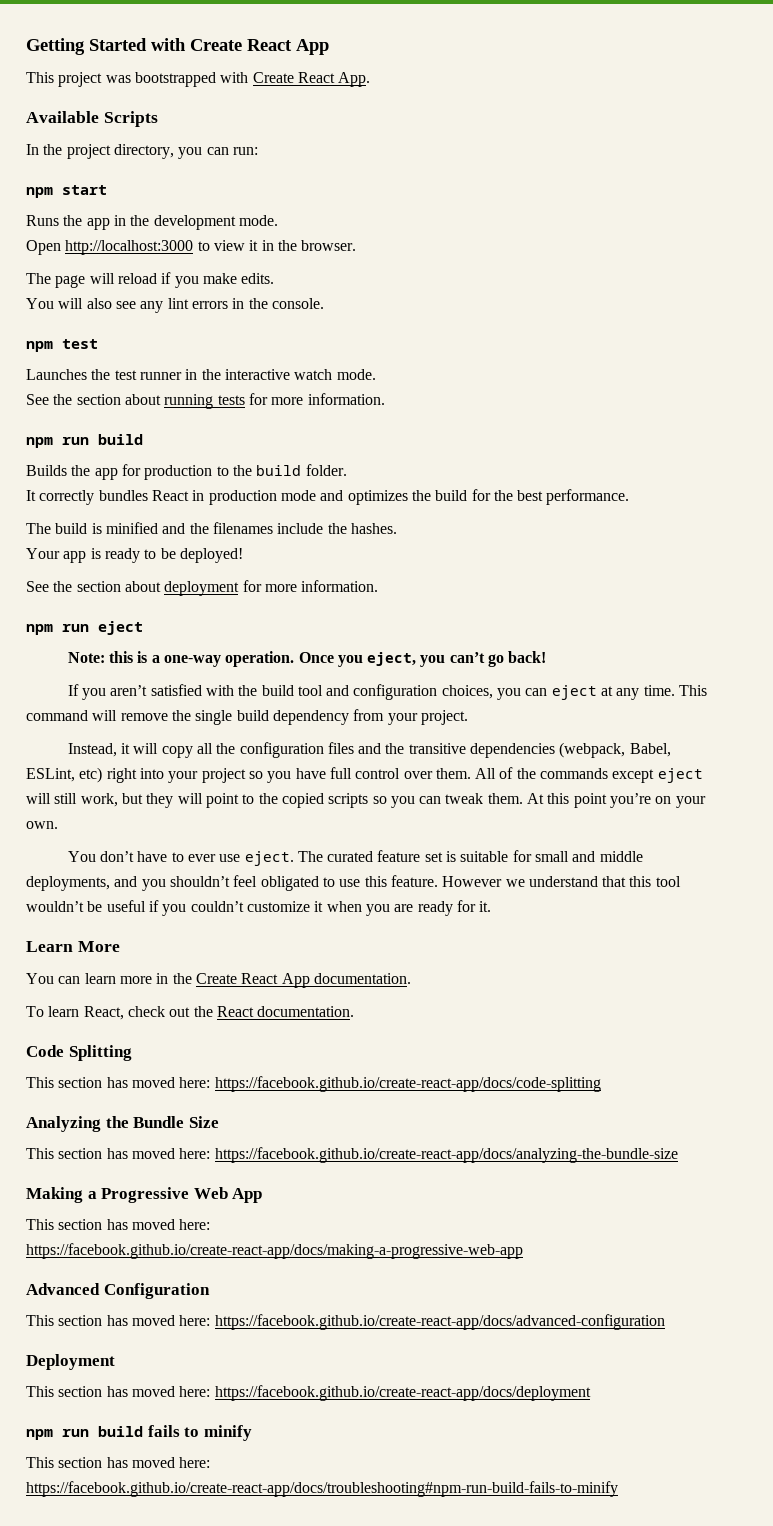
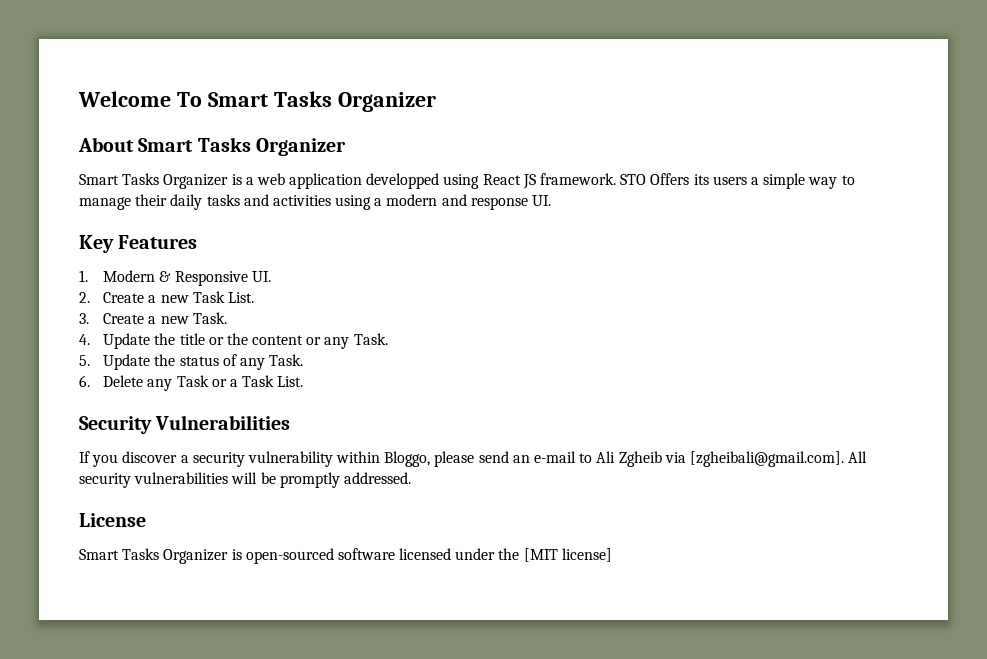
- Getting Started with Create React App
- This project was bootstrapped with Create React App.
- Available Scripts
- In the project directory, you can run:
- npm start
- Runs the app in the development mode.
- Open http://localhost:3000 to view it in the browser.
- The page will reload if you make edits.
- You will also see any lint errors in the console.
- npm test
- Launches the test runner in the interactive watch mode.
- See the section about running tests for more information.
- npm run build
- Builds the app for production to the build folder.
- It correctly bundles React in production mode and optimizes the build for the best performance.
- The build is minified and the filenames include the hashes.
- Your app is ready to be deployed!
- See the section about deployment for more information.
- npm run eject
- Note: this is a one-way operation. Once you eject, you can’t go back!
- If you aren’t satisfied with the build tool and configuration choices, you can eject at any time. This command will remove the single build dependency from your project.
- Instead, it will copy all the configuration files and the transitive dependencies (webpack, Babel, ESLint, etc) right into your project so you have full control over them. All of the commands except eject will still work, but they will point to the copied scripts so you can tweak them. At this point you’re on your own.
- You don’t have to ever use eject. The curated feature set is suitable for small and middle deployments, and you shouldn’t feel obligated to use this feature. However we understand that this tool wouldn’t be useful if you couldn’t customize it when you are ready for it.
- Learn More
- You can learn more in the Create React App documentation.
- To learn React, check out the React documentation.
- Code Splitting
- This section has moved here: https://facebook.github.io/create-react-app/docs/code-splitting
- Analyzing the Bundle Size
- This section has moved here: https://facebook.github.io/create-react-app/docs/analyzing-the-bundle-size
- Making a Progressive Web App
- This section has moved here: https://facebook.github.io/create-react-app/docs/making-a-progressive-web-app
- Advanced Configuration
- This section has moved here: https://facebook.github.io/create-react-app/docs/advanced-configuration
- Deployment
- This section has moved here: https://facebook.github.io/create-react-app/docs/deployment
- npm run build fails to minify
- This section has moved here: https://facebook.github.io/create-react-app/docs/troubleshooting#npm-run-build-fails-to-minify
+ Welcome To Smart Tasks Organizer
+ About Smart Tasks Organizer
+ Smart Tasks Organizer is a web application developped using React JS framework. STO Offers its users a simple way to manage their daily tasks and activities using a modern and response UI.
+ Key Features
+ 1. Modern & Responsive UI.
+ 2. Create a new Task List.
+ 3. Create a new Task.
+ 4. Update the title or the content or any Task.
+ 5. Update the status of any Task.
+ 6. Delete any Task or a Task List.
+ Security Vulnerabilities
+ If you discover a security vulnerability within Bloggo, please send an e-mail to Ali Zgheib via [zgheibali@gmail.com]. All security vulnerabilities will be promptly addressed.
+ License
+ Smart Tasks Organizer is open-sourced software licensed under the [MIT license]

